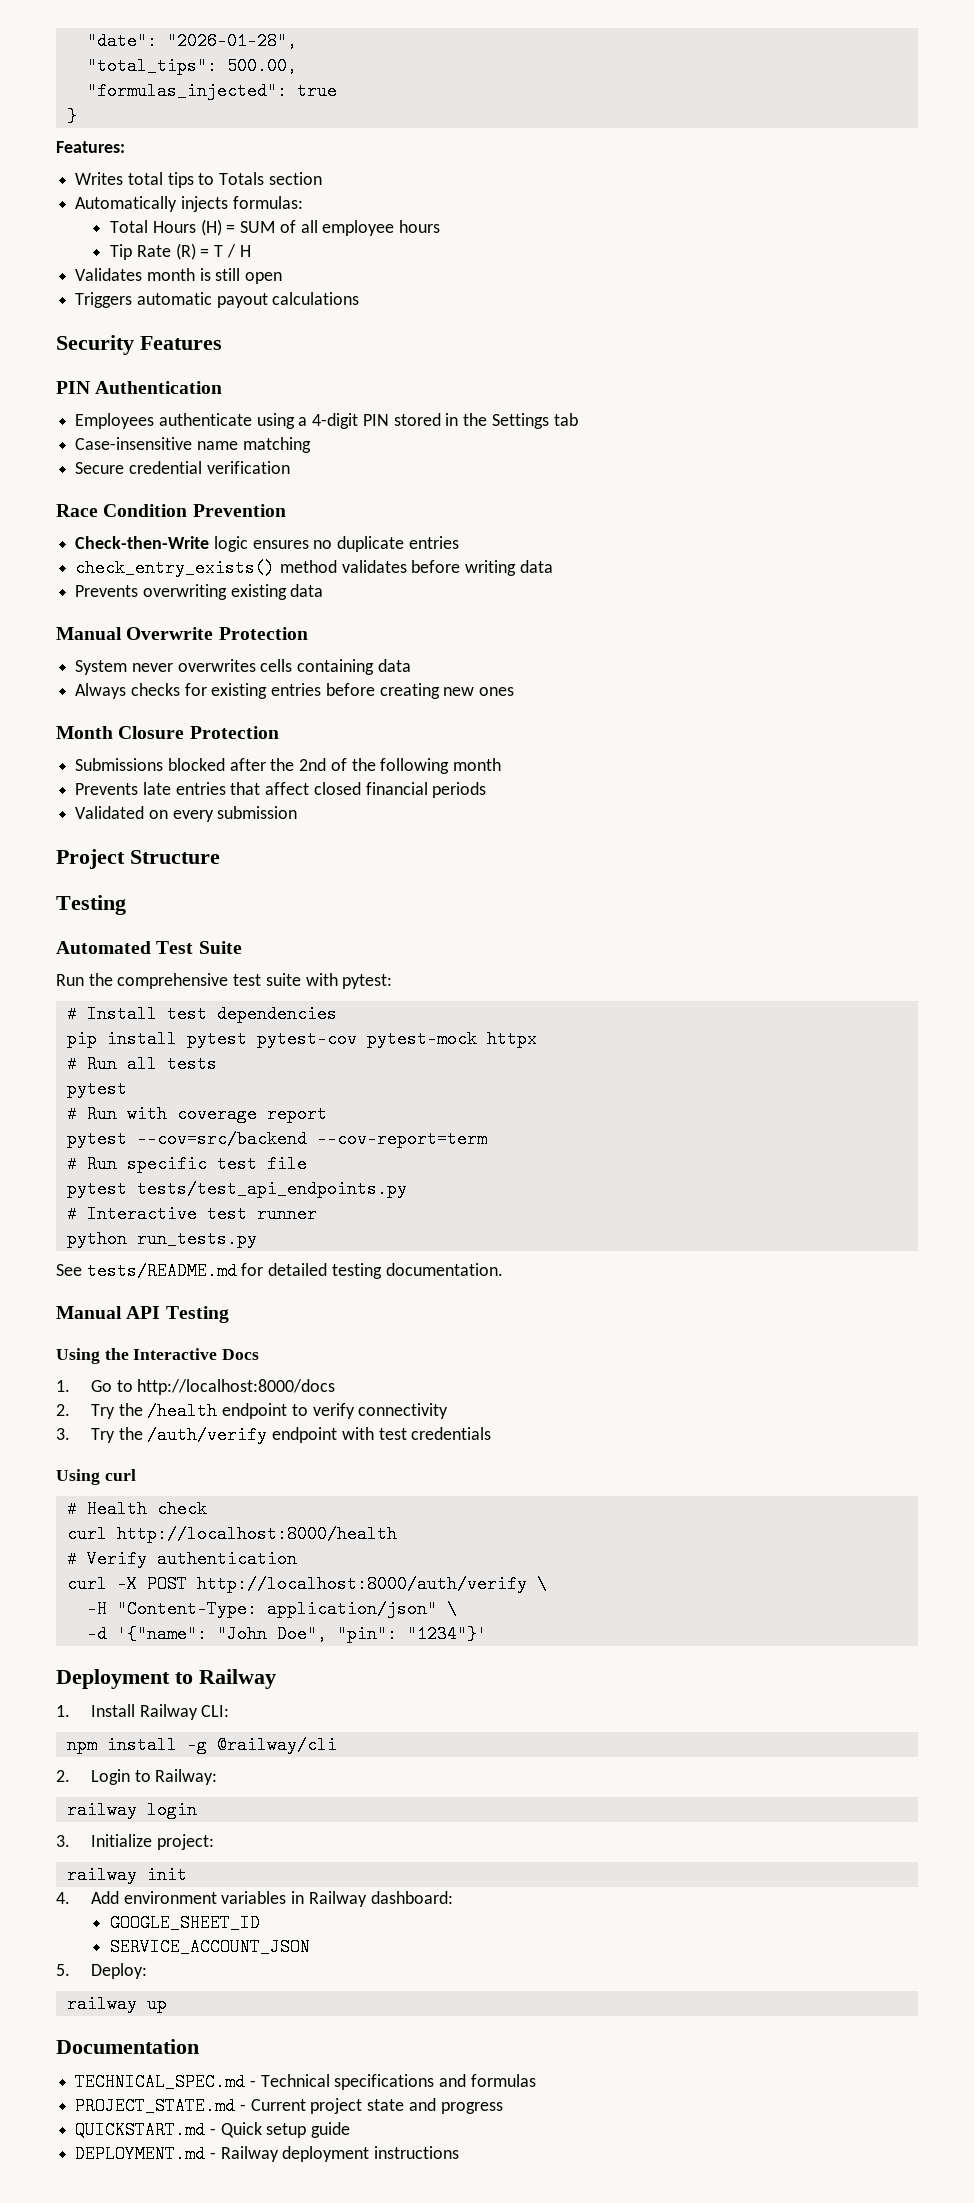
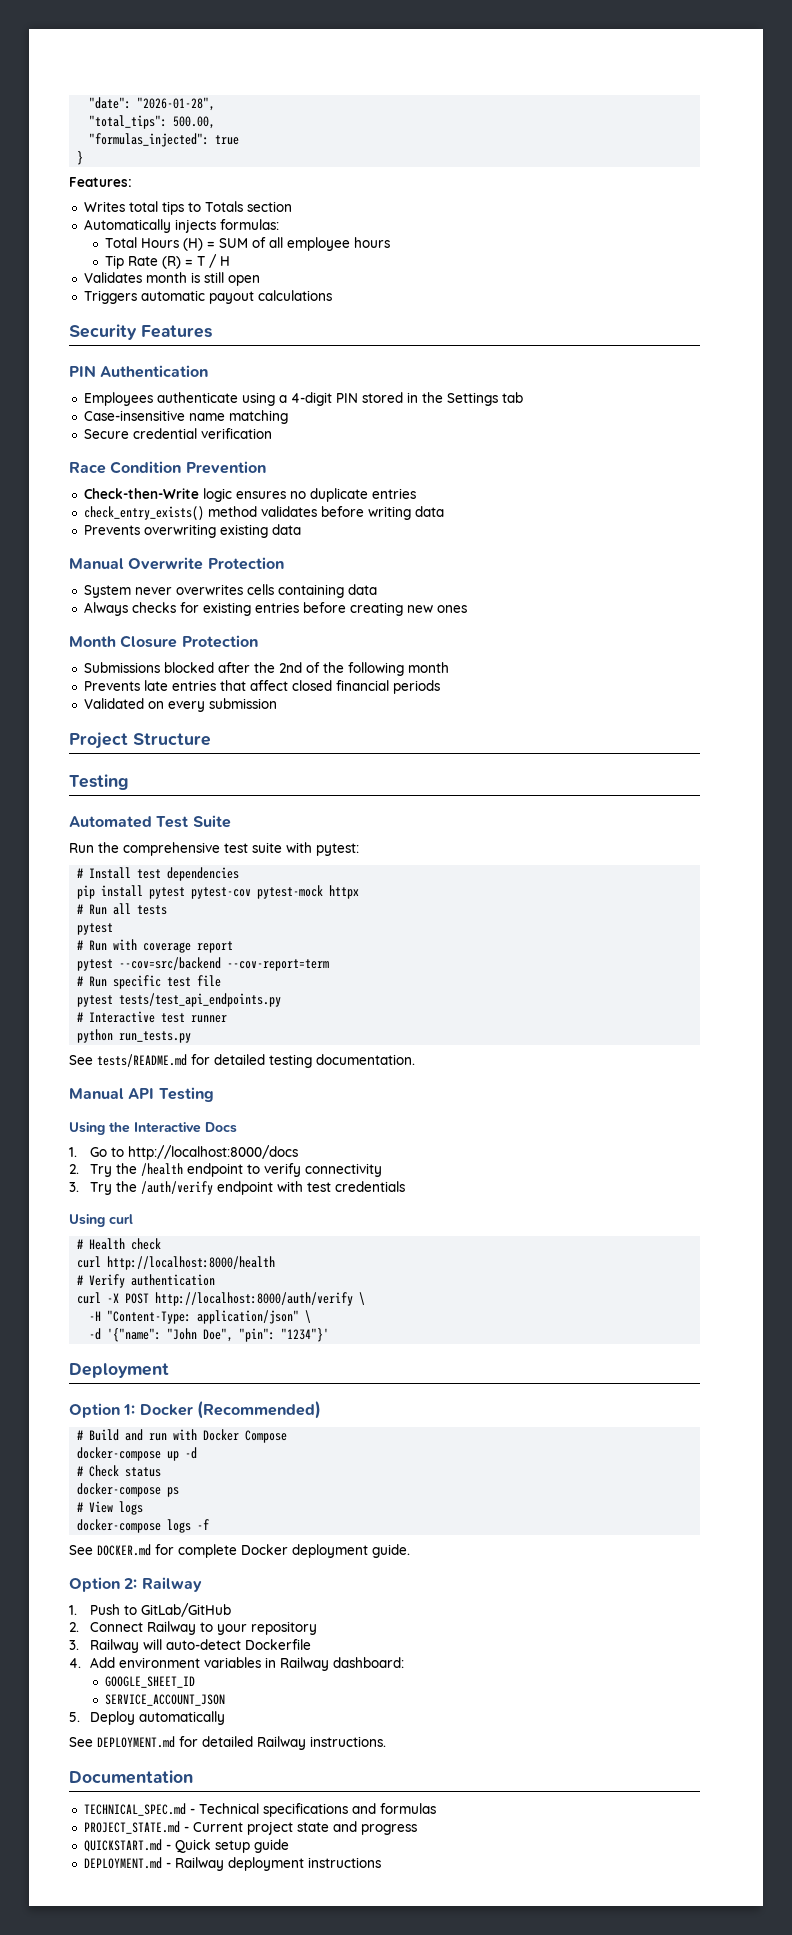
- Deployment to Railway
- 1. Install Railway CLI:
- npm install -g @railway/cli
- 2. Login to Railway:
- railway login
- 3. Initialize project:
- railway init
+ Deployment
+ Option 1: Docker (Recommended)
+ # Build and run with Docker Compose
+ docker-compose up -d
+ # Check status
+ docker-compose ps
+ # View logs
+ docker-compose logs -f
+ See DOCKER.md for complete Docker deployment guide.
+ Option 2: Railway
+ 1. Push to GitLab/GitHub
+ 2. Connect Railway to your repository
+ 3. Railway will auto-detect Dockerfile
- 5. Deploy:
- railway up
+ 5. Deploy automatically
+ See DEPLOYMENT.md for detailed Railway instructions.

